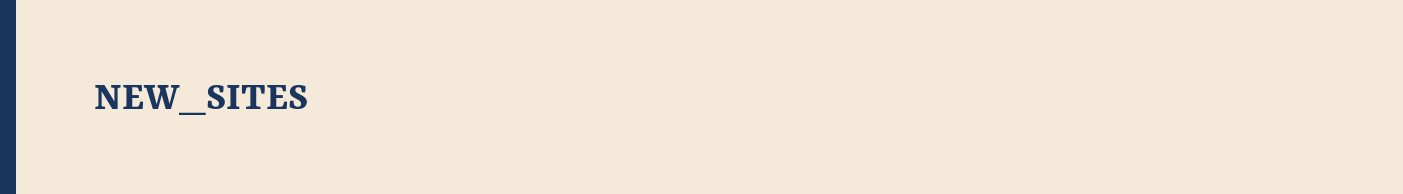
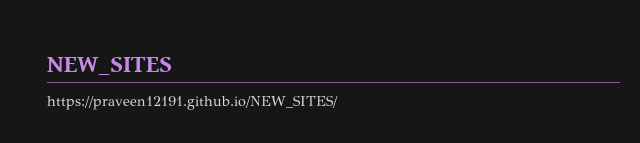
+ https://praveen12191.github.io/NEW_SITES/

